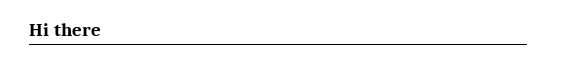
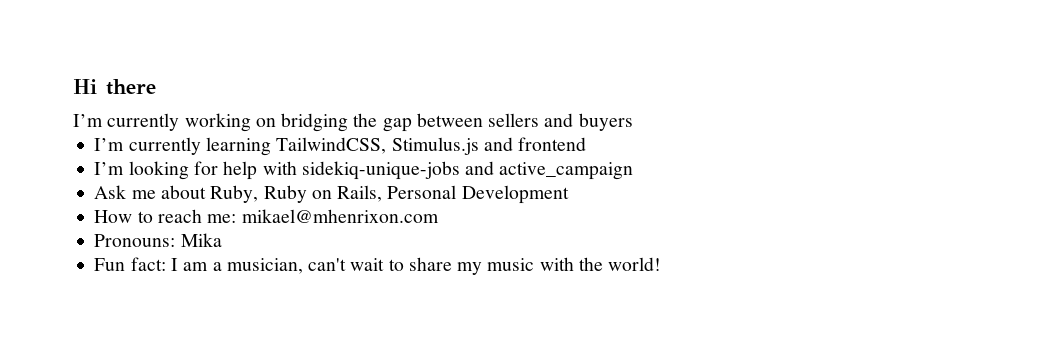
+ I’m currently working on bridging the gap between sellers and buyers
+ I’m currently learning TailwindCSS, Stimulus.js and frontend
+ I’m looking for help with sidekiq-unique-jobs and active_campaign
+ Ask me about Ruby, Ruby on Rails, Personal Development
+ How to reach me: mikael@mhenrixon.com
+ Pronouns: Mika
+ Fun fact: I am a musician, can't wait to share my music with the world!

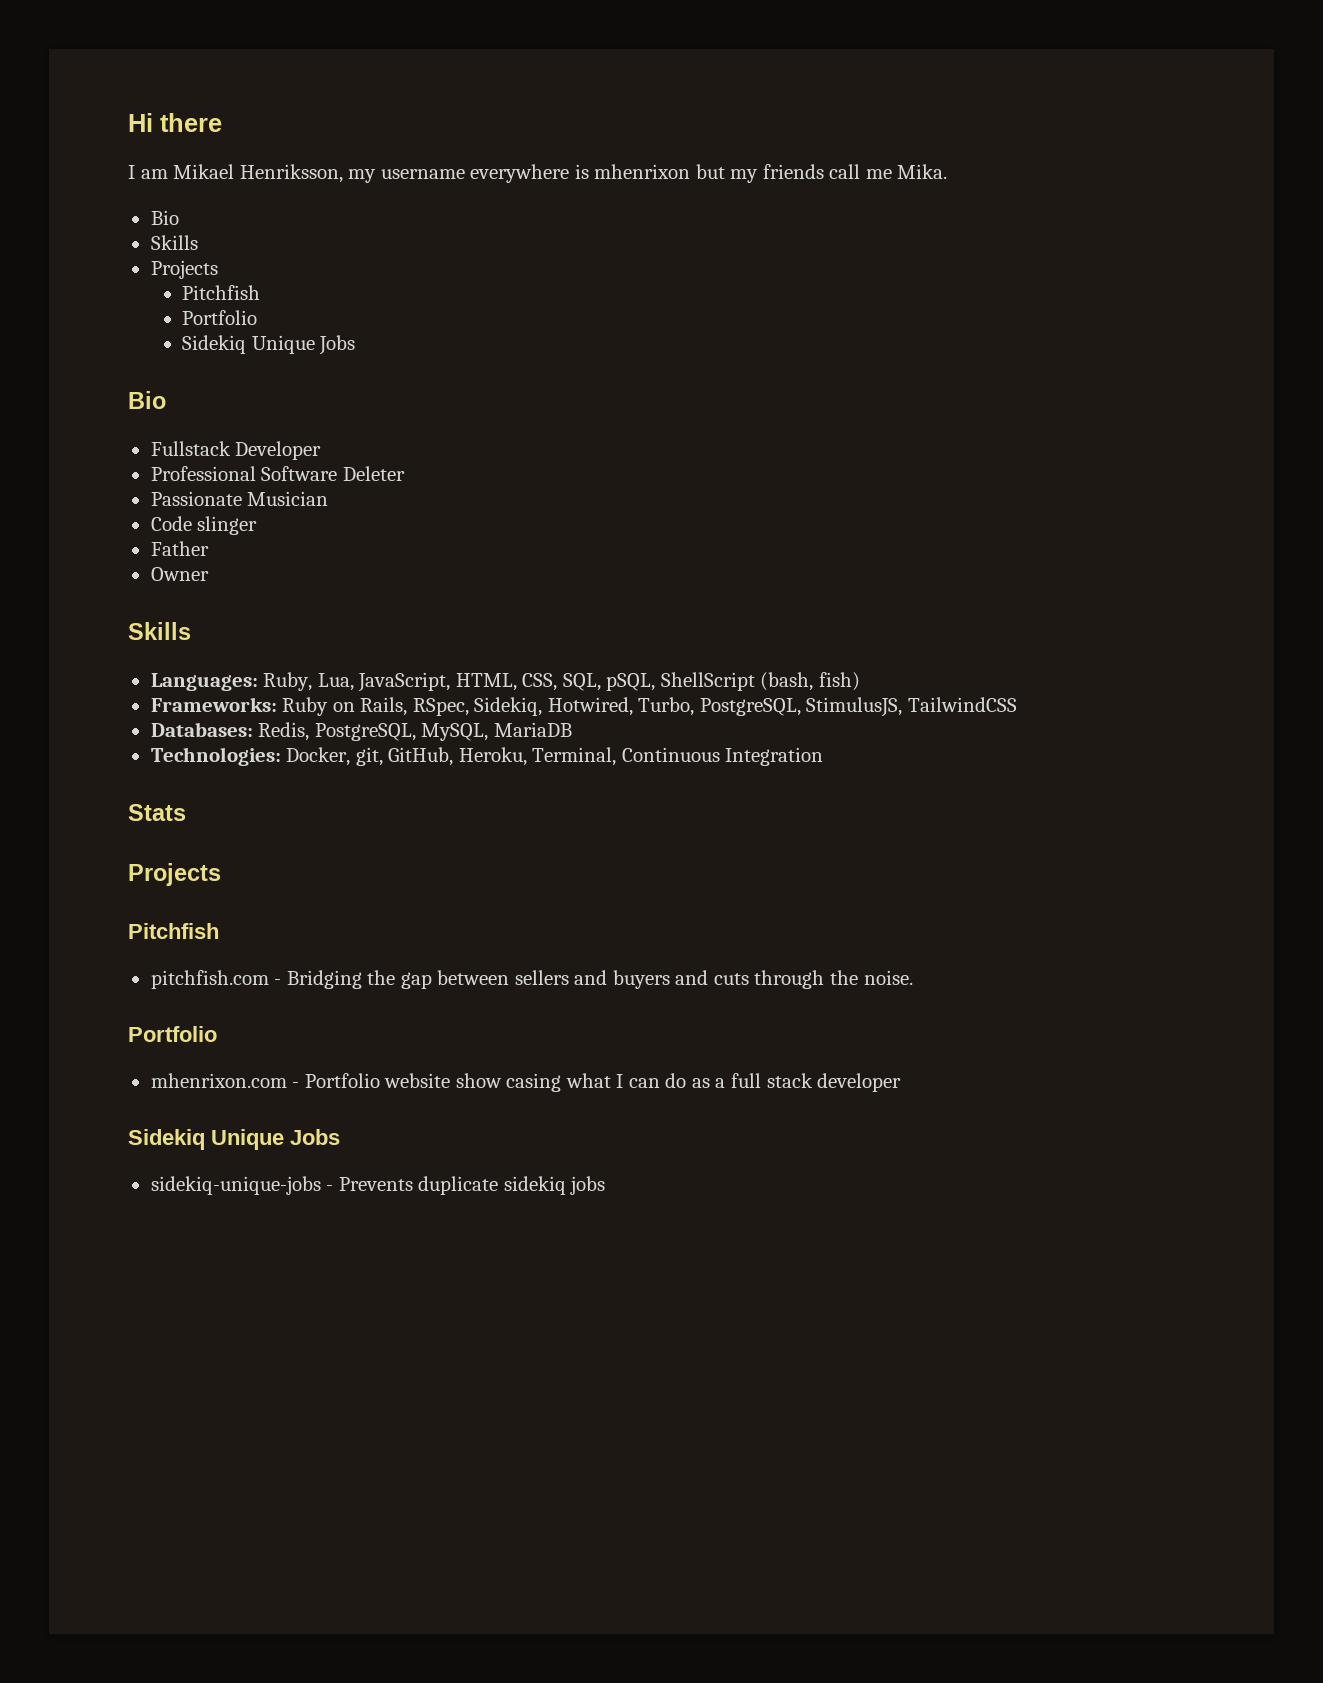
- I’m currently working on bridging the gap between sellers and buyers
- I’m currently learning TailwindCSS, Stimulus.js and frontend
- I’m looking for help with sidekiq-unique-jobs and active_campaign
- Ask me about Ruby, Ruby on Rails, Personal Development
- How to reach me: mikael@mhenrixon.com
- Pronouns: Mika
- Fun fact: I am a musician, can't wait to share my music with the world!
+ I am Mikael Henriksson, my username everywhere is mhenrixon but my friends call me Mika.
+ Bio
+ Skills
+ Projects
+ Pitchfish
+ Portfolio
+ Sidekiq Unique Jobs
+ Bio
+ Fullstack Developer
+ Professional Software Deleter
+ Passionate Musician
+ Code slinger
+ Father
+ Owner
+ Skills
+ Languages: Ruby, Lua, JavaScript, HTML, CSS, SQL, pSQL, ShellScript (bash, fish)
+ Frameworks: Ruby on Rails, RSpec, Sidekiq, Hotwired, Turbo, PostgreSQL, StimulusJS, TailwindCSS
+ Databases: Redis, PostgreSQL, MySQL, MariaDB
+ Technologies: Docker, git, GitHub, Heroku, Terminal, Continuous Integration
+ Stats
+ Projects
+ Pitchfish
+ pitchfish.com - Bridging the gap between sellers and buyers and cuts through the noise.
+ Portfolio
+ mhenrixon.com - Portfolio website show casing what I can do as a full stack developer
+ Sidekiq Unique Jobs
+ sidekiq-unique-jobs - Prevents duplicate sidekiq jobs

